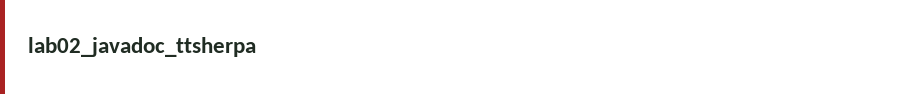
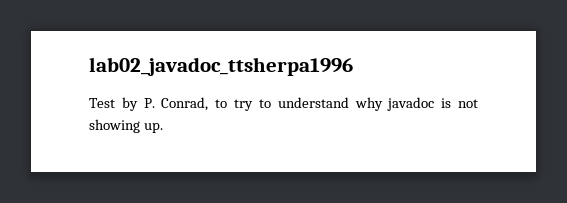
- lab02_javadoc_ttsherpa
+ lab02_javadoc_ttsherpa1996
+ Test by P. Conrad, to try to understand why javadoc is not showing up.

